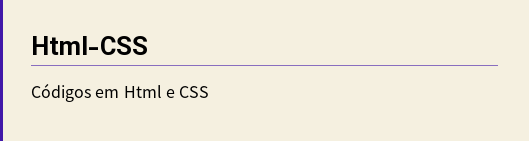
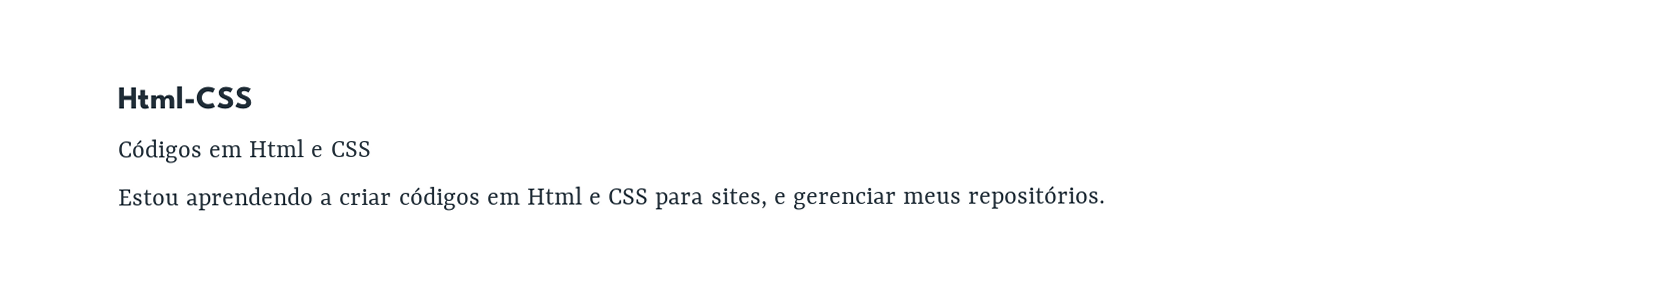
+ Estou aprendendo a criar códigos em Html e CSS para sites, e gerenciar meus repositórios.

